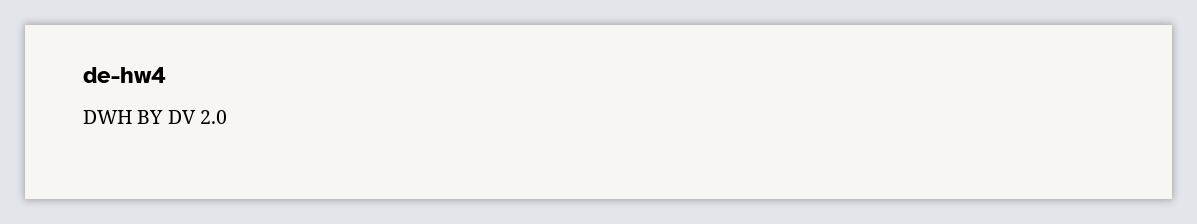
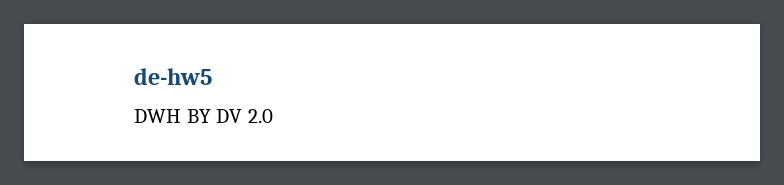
- de-hw4
+ de-hw5

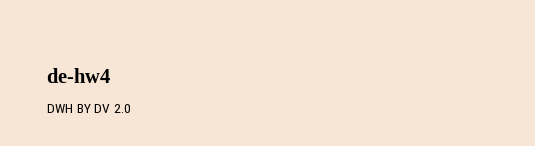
- de-hw5
+ de-hw4

